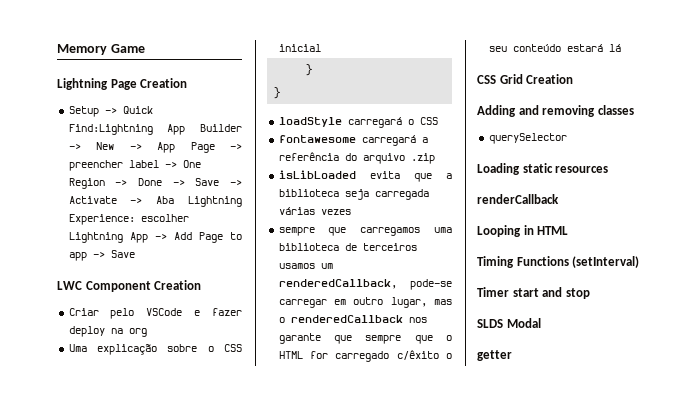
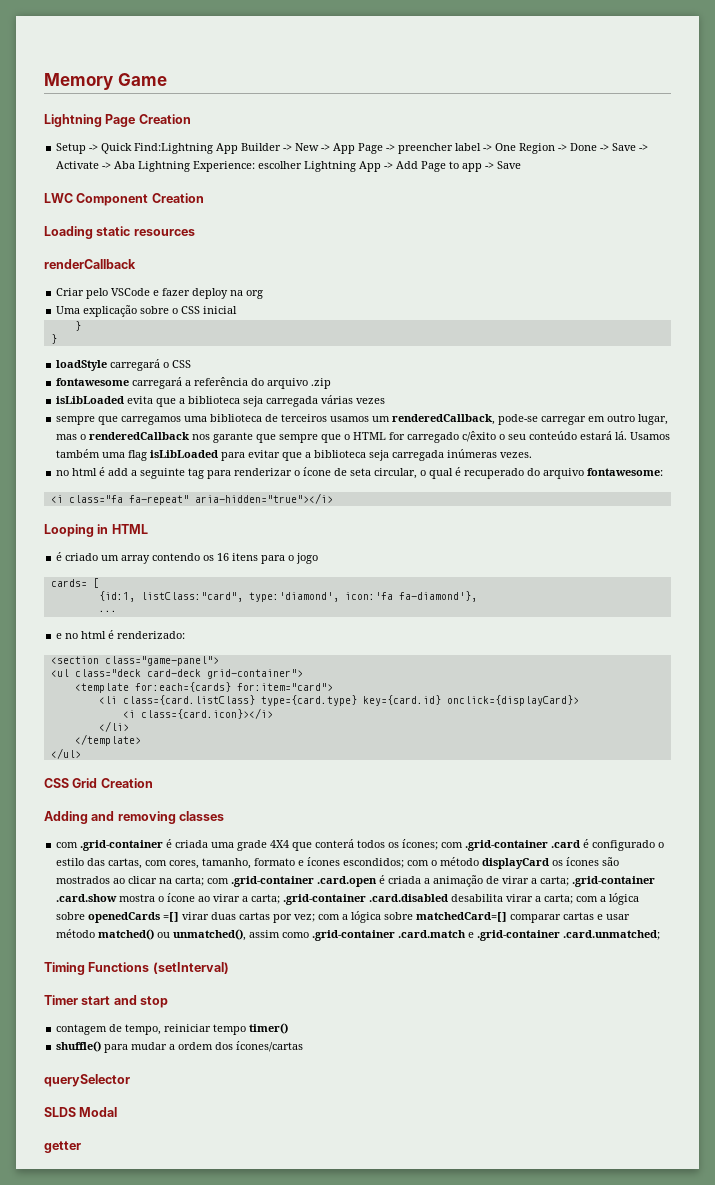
+ Loading static resources
+ renderCallback
- sempre que carregamos uma biblioteca de terceiros usamos um renderedCallback, pode-se carregar em outro lugar, mas o renderedCallback nos garante que sempre que o HTML for carregado c/êxito o seu conteúdo estará lá
+ sempre que carregamos uma biblioteca de terceiros usamos um renderedCallback, pode-se carregar em outro lugar, mas o renderedCallback nos garante que sempre que o HTML for carregado c/êxito o seu conteúdo estará lá. Usamos também uma flag isLibLoaded para evitar que a biblioteca seja carregada inúmeras vezes.
+ no html é add a seguinte tag para renderizar o ícone de seta circular, o qual é recuperado do arquivo fontawesome:
+ <i class="fa fa-repeat" aria-hidden="true"></i>
+ Looping in HTML
+ é criado um array contendo os 16 itens para o jogo
+ cards= [
+ {id:1, listClass:"card", type:'diamond', icon:'fa fa-diamond'},
+ ...
+ e no html é renderizado:
+ <section class="game-panel">
+ <ul class="deck card-deck grid-container">
+ <template for:each={cards} for:item="card">
+ <li class={card.listClass} type={card.type} key={card.id} onclick={displayCard}>
+ <i class={card.icon}></i>
+ </li>
+ </template>
+ </ul>
- querySelector
- Loading static resources
- renderCallback
- Looping in HTML
+ com .grid-container é criada uma grade 4X4 que conterá todos os ícones; com .grid-container .card é configurado o estilo das cartas, com cores, tamanho, formato e ícones escondidos; com o método displayCard os ícones são mostrados ao clicar na carta; com .grid-container .card.open é criada a animação de virar a carta; .grid-container .card.show mostra o ícone ao virar a carta; .grid-container .card.disabled desabilita virar a carta; com a lógica sobre openedCards =[] virar duas cartas por vez; com a lógica sobre matchedCard=[] comparar cartas e usar método matched() ou unmatched(), assim como .grid-container .card.match e .grid-container .card.unmatched;
+ contagem de tempo, reiniciar tempo timer()
+ shuffle() para mudar a ordem dos ícones/cartas
+ querySelector

